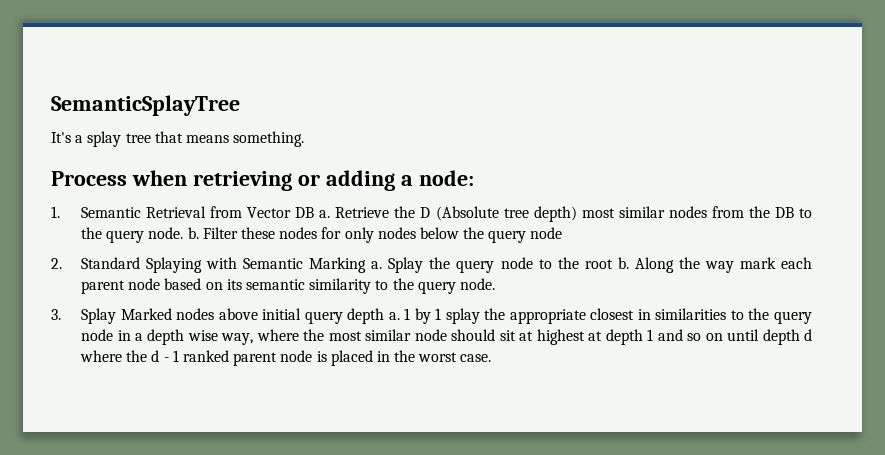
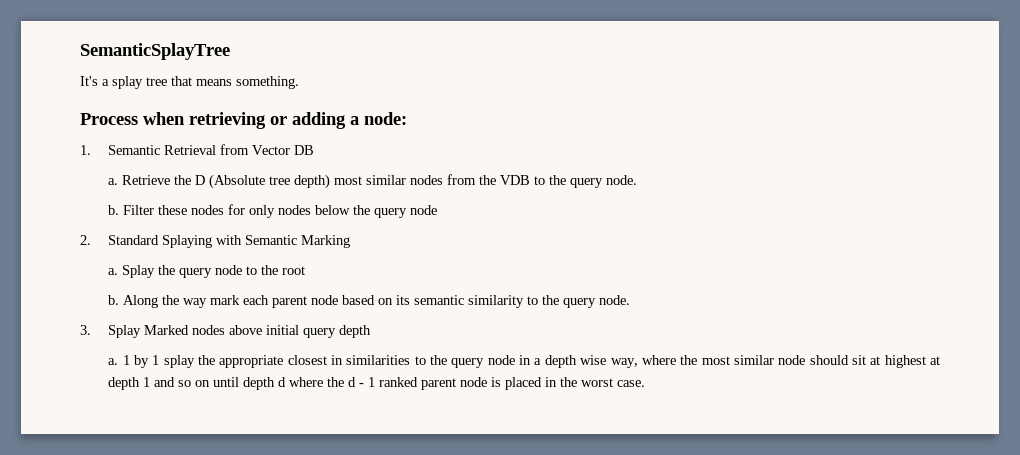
- 1. Semantic Retrieval from Vector DB a.
+ 1. Semantic Retrieval from Vector DB
+ a.
- Retrieve the D (Absolute tree depth) most similar nodes from the DB to the query node. b.
+ Retrieve the D (Absolute tree depth) most similar nodes from the VDB to the query node.
+ b.
- 2. Standard Splaying with Semantic Marking a.
+ 2. Standard Splaying with Semantic Marking
+ a.
- Splay the query node to the root b.
+ Splay the query node to the root
+ b.
- 3. Splay Marked nodes above initial query depth a.
+ 3. Splay Marked nodes above initial query depth
+ a.

